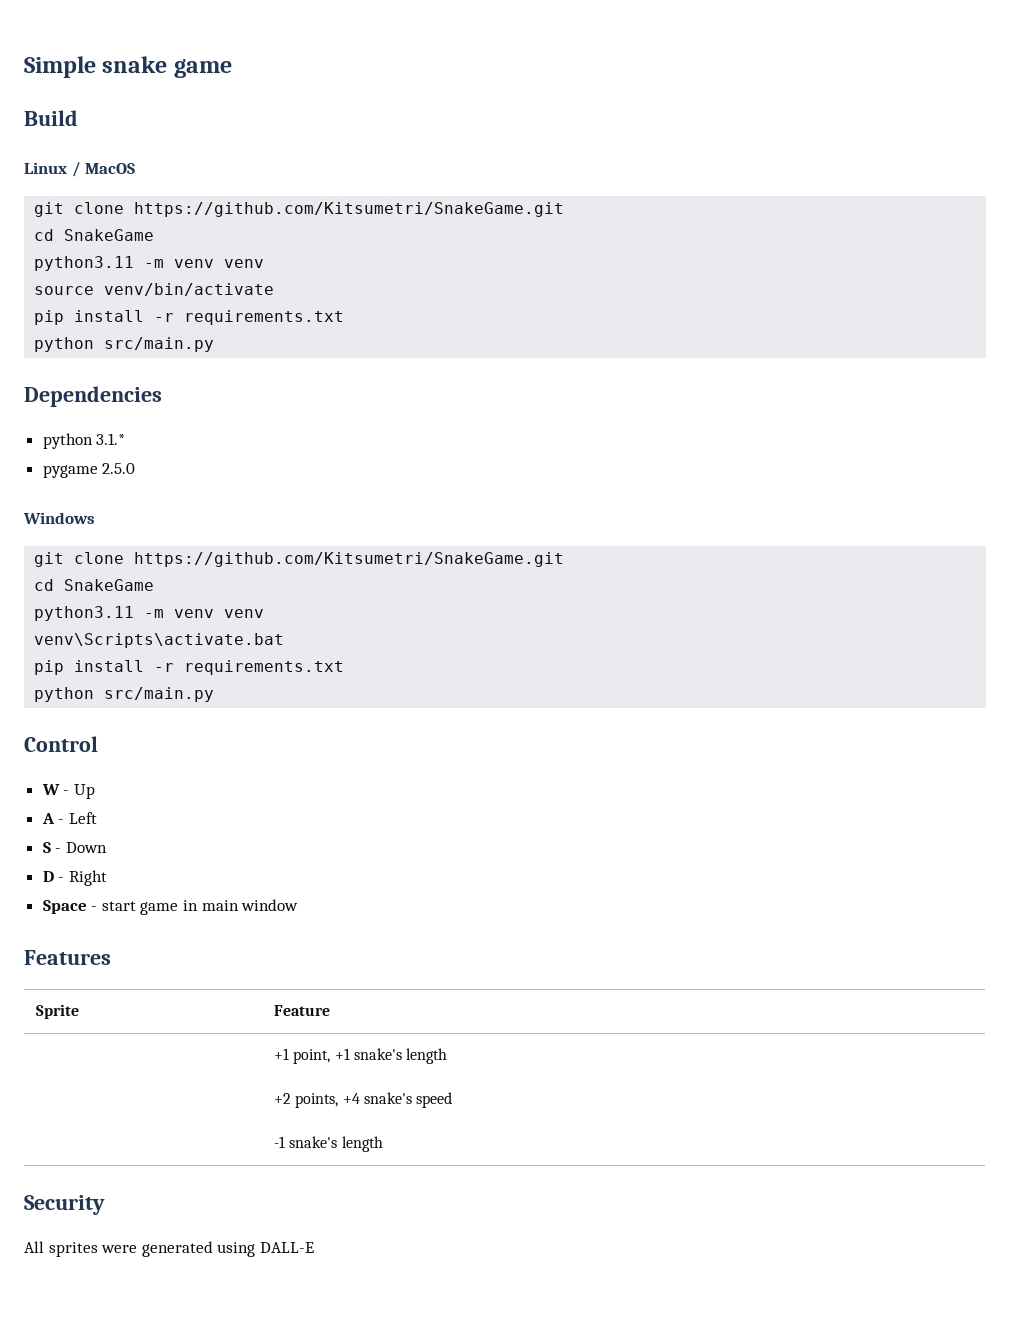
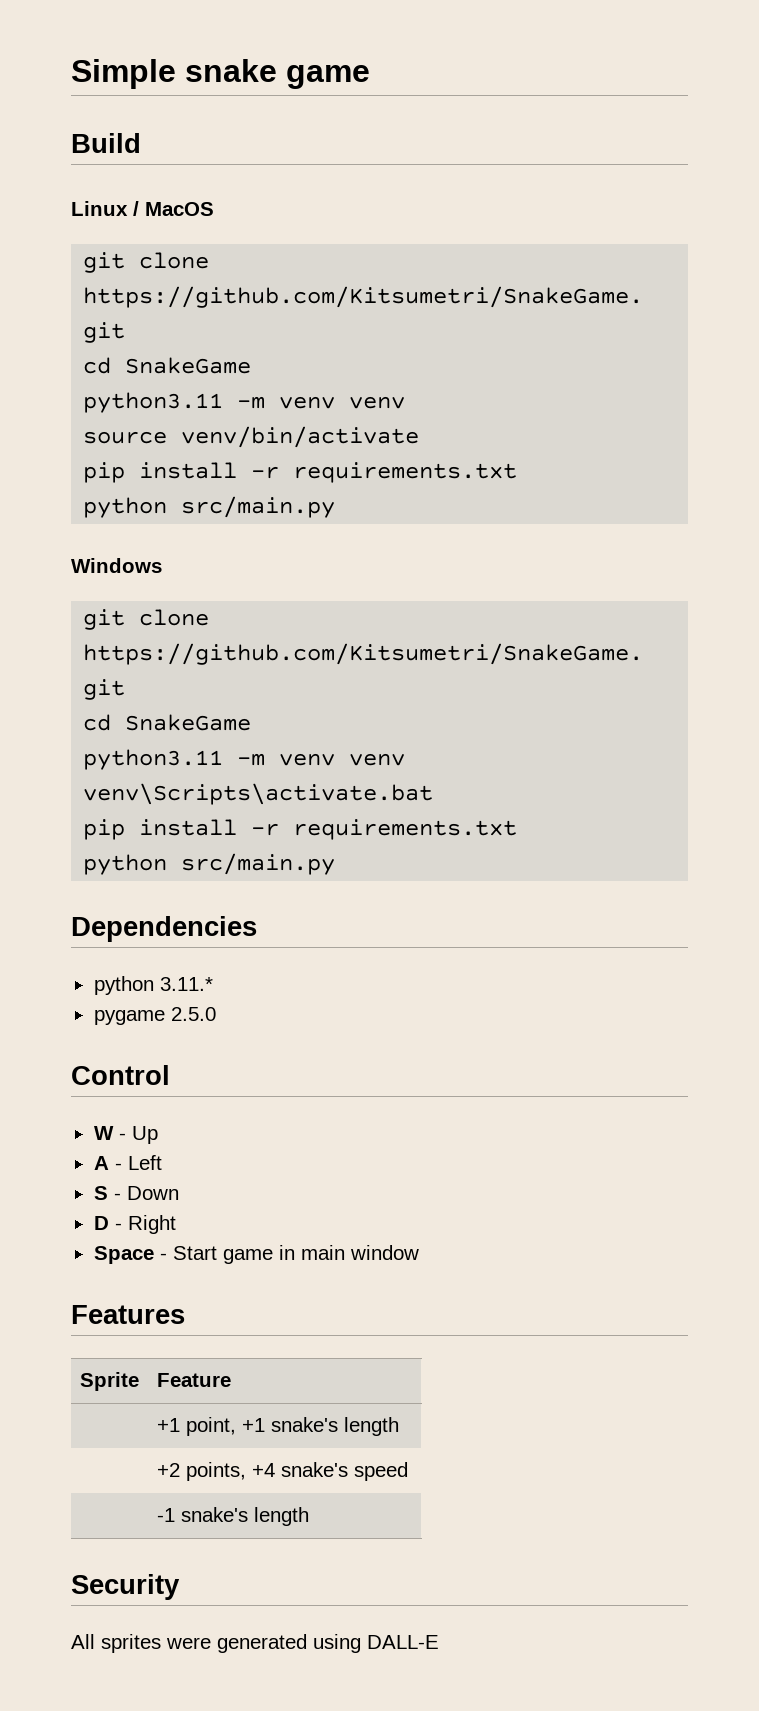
- Dependencies
- python 3.1.*
- pygame 2.5.0
+ Dependencies
+ python 3.11.*
+ pygame 2.5.0
- Space - start game in main window
+ Space - Start game in main window

